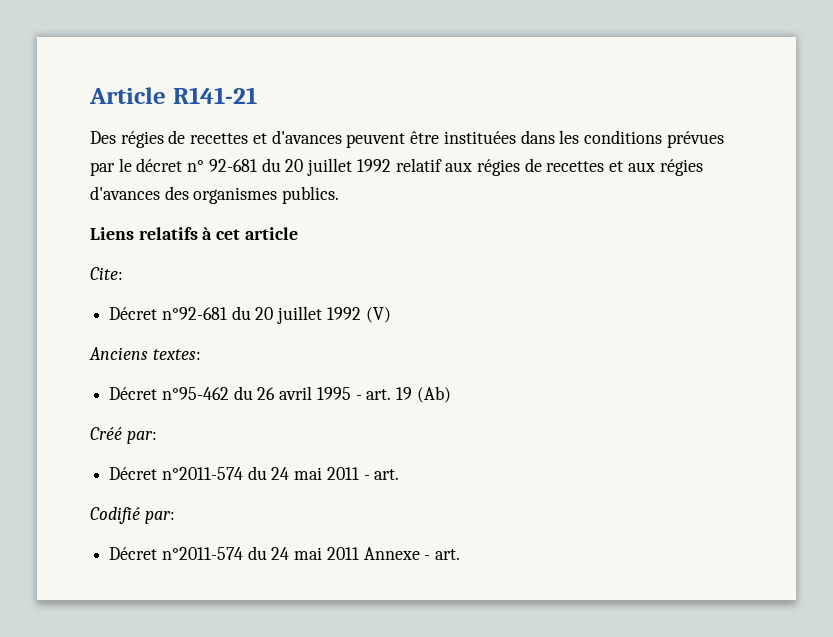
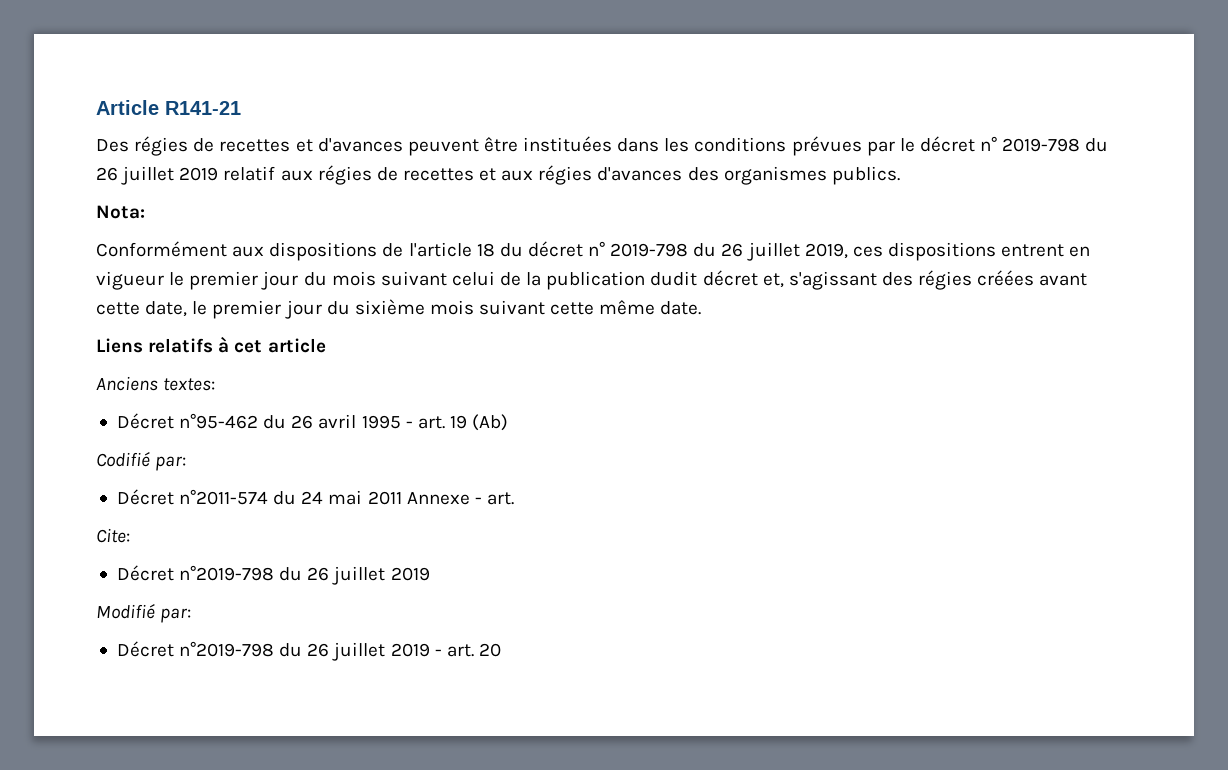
- Des régies de recettes et d'avances peuvent être instituées dans les conditions prévues par le décret n° 92-681 du 20 juillet 1992 relatif aux régies de recettes et aux régies d'avances des organismes publics.
+ Des régies de recettes et d'avances peuvent être instituées dans les conditions prévues par le décret n° 2019-798 du 26 juillet 2019 relatif aux régies de recettes et aux régies d'avances des organismes publics.
+ Nota:
+ Conformément aux dispositions de l'article 18 du décret n° 2019-798 du 26 juillet 2019, ces dispositions entrent en vigueur le premier jour du mois suivant celui de la publication dudit décret et, s'agissant des régies créées avant cette date, le premier jour du sixième mois suivant cette même date.
- Cite:
- Décret n°92-681 du 20 juillet 1992 (V)
- Créé par:
- Décret n°2011-574 du 24 mai 2011 - art.
+ Cite:
+ Décret n°2019-798 du 26 juillet 2019
+ Modifié par:
+ Décret n°2019-798 du 26 juillet 2019 - art. 20

